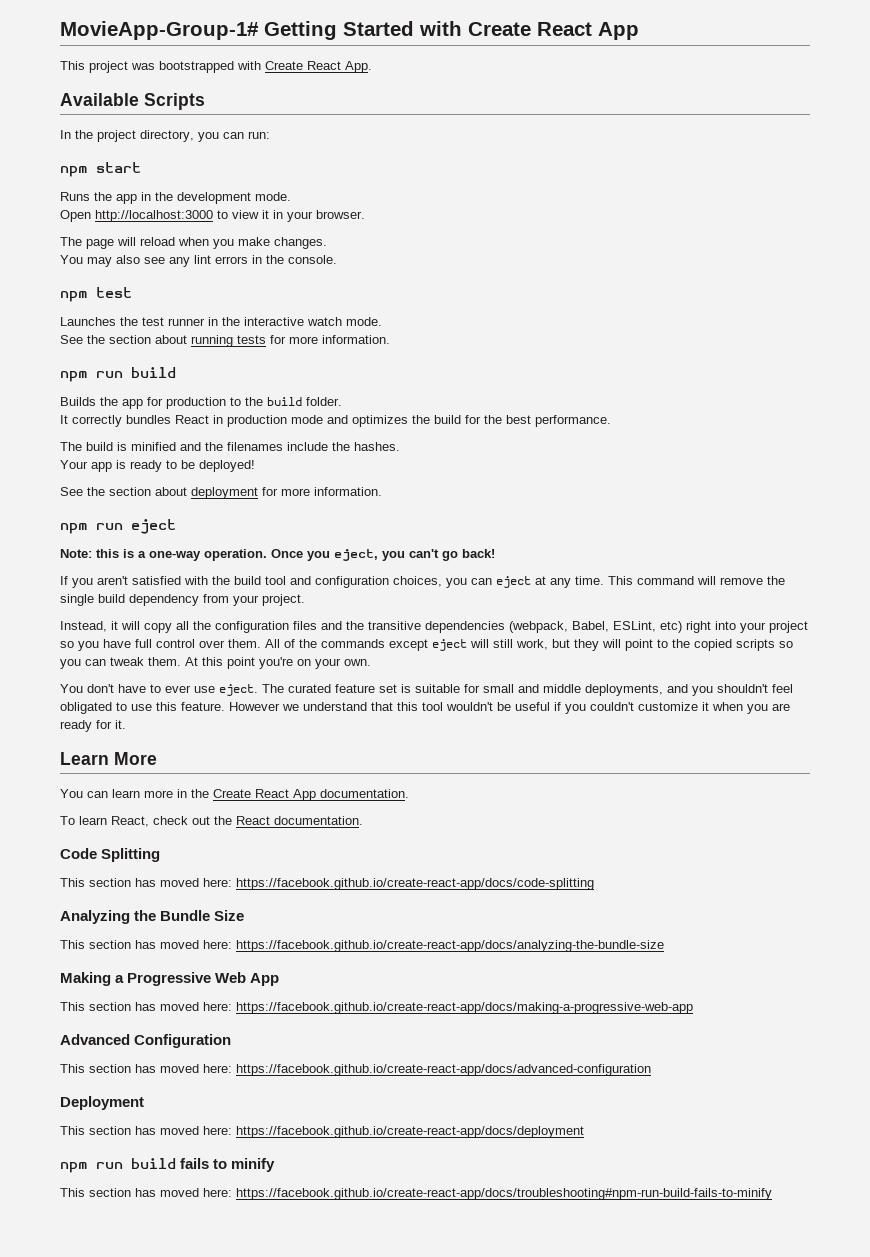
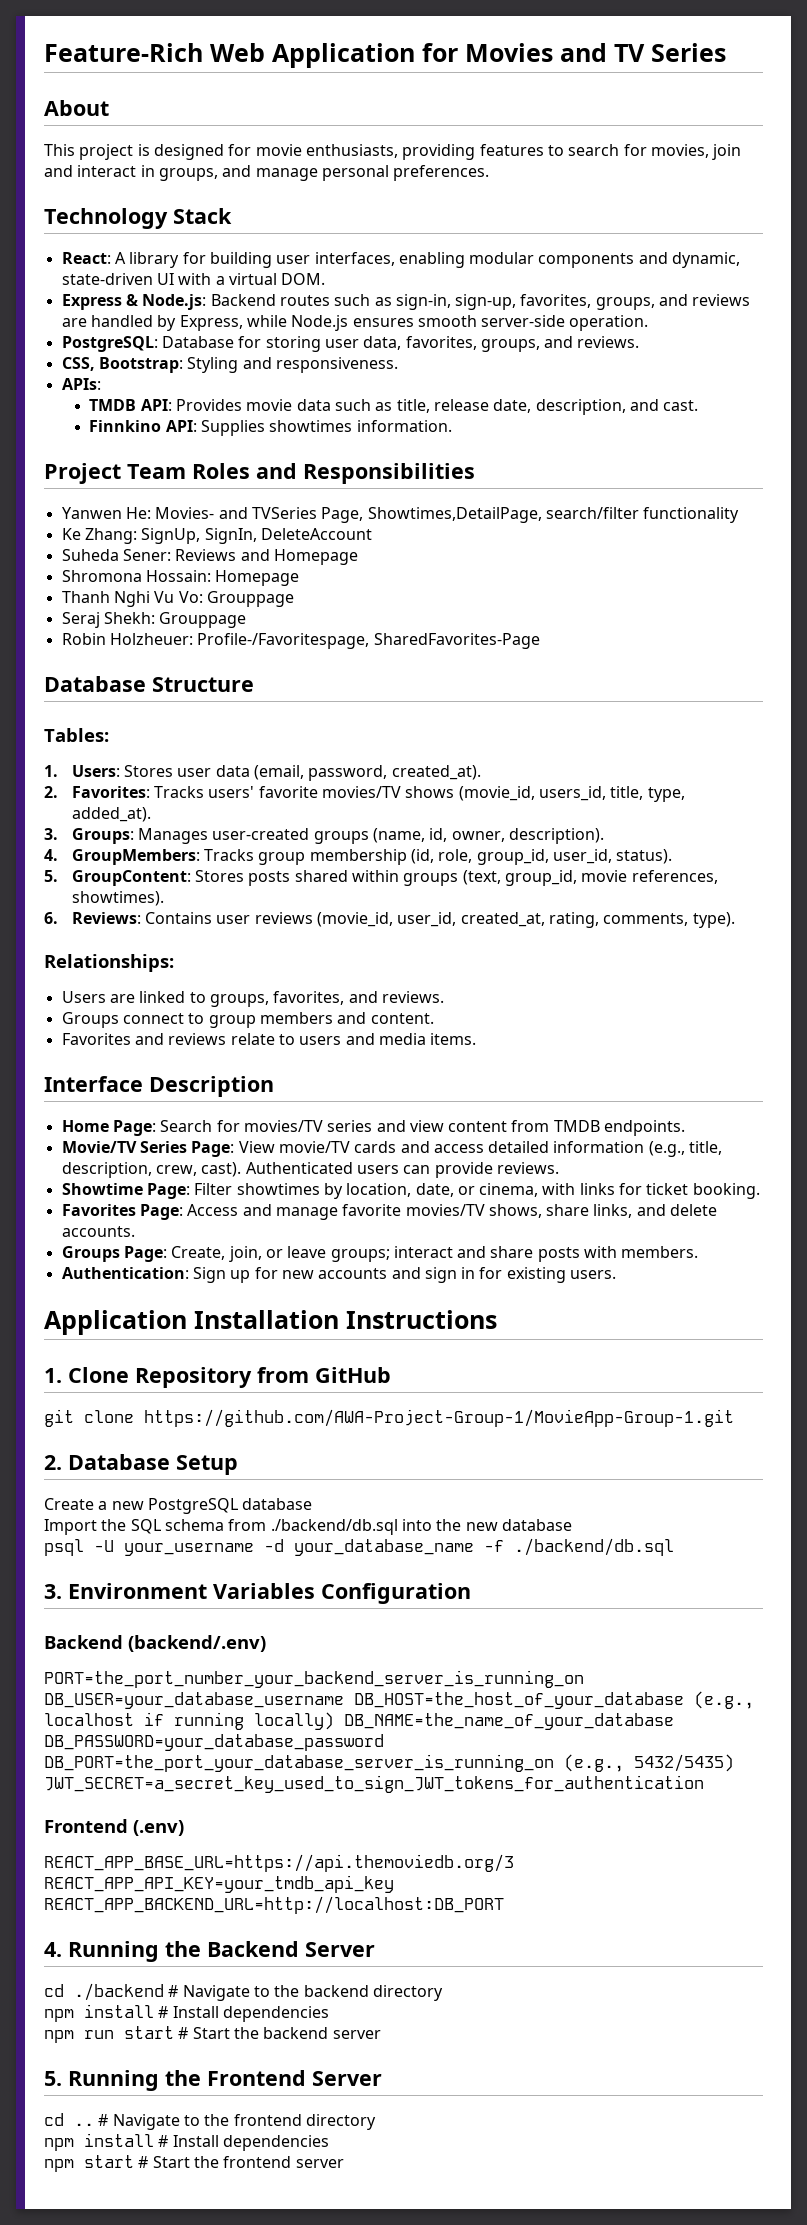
- MovieApp-Group-1# Getting Started with Create React App
- This project was bootstrapped with Create React App.
- Available Scripts
- In the project directory, you can run:
- npm start
- Runs the app in the development mode.
- Open http://localhost:3000 to view it in your browser.
- The page will reload when you make changes.
- You may also see any lint errors in the console.
- npm test
- Launches the test runner in the interactive watch mode.
- See the section about running tests for more information.
- npm run build
- Builds the app for production to the build folder.
- It correctly bundles React in production mode and optimizes the build for the best performance.
- The build is minified and the filenames include the hashes.
- Your app is ready to be deployed!
- See the section about deployment for more information.
- npm run eject
- Note: this is a one-way operation. Once you eject, you can't go back!
- If you aren't satisfied with the build tool and configuration choices, you can eject at any time. This command will remove the single build dependency from your project.
- Instead, it will copy all the configuration files and the transitive dependencies (webpack, Babel, ESLint, etc) right into your project so you have full control over them. All of the commands except eject will still work, but they will point to the copied scripts so you can tweak them. At this point you're on your own.
- You don't have to ever use eject. The curated feature set is suitable for small and middle deployments, and you shouldn't feel obligated to use this feature. However we understand that this tool wouldn't be useful if you couldn't customize it when you are ready for it.
- Learn More
- You can learn more in the Create React App documentation.
- To learn React, check out the React documentation.
- Code Splitting
- This section has moved here: https://facebook.github.io/create-react-app/docs/code-splitting
- Analyzing the Bundle Size
- This section has moved here: https://facebook.github.io/create-react-app/docs/analyzing-the-bundle-size
- Making a Progressive Web App
- This section has moved here: https://facebook.github.io/create-react-app/docs/making-a-progressive-web-app
- Advanced Configuration
- This section has moved here: https://facebook.github.io/create-react-app/docs/advanced-configuration
- Deployment
- This section has moved here: https://facebook.github.io/create-react-app/docs/deployment
- npm run build fails to minify
- This section has moved here: https://facebook.github.io/create-react-app/docs/troubleshooting#npm-run-build-fails-to-minify
+ Feature-Rich Web Application for Movies and TV Series
+ About
+ This project is designed for movie enthusiasts, providing features to search for movies, join and interact in groups, and manage personal preferences.
+ Technology Stack
+ React: A library for building user interfaces, enabling modular components and dynamic, state-driven UI with a virtual DOM.
+ Express & Node.js: Backend routes such as sign-in, sign-up, favorites, groups, and reviews are handled by Express, while Node.js ensures smooth server-side operation.
+ PostgreSQL: Database for storing user data, favorites, groups, and reviews.
+ CSS, Bootstrap: Styling and responsiveness.
+ APIs:
+ TMDB API: Provides movie data such as title, release date, description, and cast.
+ Finnkino API: Supplies showtimes information.
+ Project Team Roles and Responsibilities
+ Yanwen He: Movies- and TVSeries Page, Showtimes,DetailPage, search/filter functionality
+ Ke Zhang: SignUp, SignIn, DeleteAccount
+ Suheda Sener: Reviews and Homepage
+ Shromona Hossain: Homepage
+ Thanh Nghi Vu Vo: Grouppage
+ Seraj Shekh: Grouppage
+ Robin Holzheuer: Profile-/Favoritespage, SharedFavorites-Page
+ Database Structure
+ Tables:
+ 1. Users: Stores user data (email, password, created_at).
+ 2. Favorites: Tracks users' favorite movies/TV shows (movie_id, users_id, title, type, added_at).
+ 3. Groups: Manages user-created groups (name, id, owner, description).
+ 4. GroupMembers: Tracks group membership (id, role, group_id, user_id, status).
+ 5. GroupContent: Stores posts shared within groups (text, group_id, movie references, showtimes).
+ 6. Reviews: Contains user reviews (movie_id, user_id, created_at, rating, comments, type).
+ Relationships:
+ Users are linked to groups, favorites, and reviews.
+ Groups connect to group members and content.
+ Favorites and reviews relate to users and media items.
+ Interface Description
+ Home Page: Search for movies/TV series and view content from TMDB endpoints.
+ Movie/TV Series Page: View movie/TV cards and access detailed information (e.g., title, description, crew, cast). Authenticated users can provide reviews.
+ Showtime Page: Filter showtimes by location, date, or cinema, with links for ticket booking.
+ Favorites Page: Access and manage favorite movies/TV shows, share links, and delete accounts.
+ Groups Page: Create, join, or leave groups; interact and share posts with members.
+ Authentication: Sign up for new accounts and sign in for existing users.
+ Application Installation Instructions
+ 1. Clone Repository from GitHub
+ git clone https://github.com/AWA-Project-Group-1/MovieApp-Group-1.git
+ 2. Database Setup
+ Create a new PostgreSQL database
+ Import the SQL schema from ./backend/db.sql into the new database
+ psql -U your_username -d your_database_name -f ./backend/db.sql
+ 3. Environment Variables Configuration
+ Backend (backend/.env)
+ PORT=the_port_number_your_backend_server_is_running_on DB_USER=your_database_username DB_HOST=the_host_of_your_database (e.g., localhost if running locally) DB_NAME=the_name_of_your_database DB_PASSWORD=your_database_password DB_PORT=the_port_your_database_server_is_running_on (e.g., 5432/5435) JWT_SECRET=a_secret_key_used_to_sign_JWT_tokens_for_authentication
+ Frontend (.env)
+ REACT_APP_BASE_URL=https://api.themoviedb.org/3 REACT_APP_API_KEY=your_tmdb_api_key REACT_APP_BACKEND_URL=http://localhost:DB_PORT
+ 4. Running the Backend Server
+ cd ./backend # Navigate to the backend directory
+ npm install # Install dependencies
+ npm run start # Start the backend server
+ 5. Running the Frontend Server
+ cd .. # Navigate to the frontend directory
+ npm install # Install dependencies
+ npm start # Start the frontend server

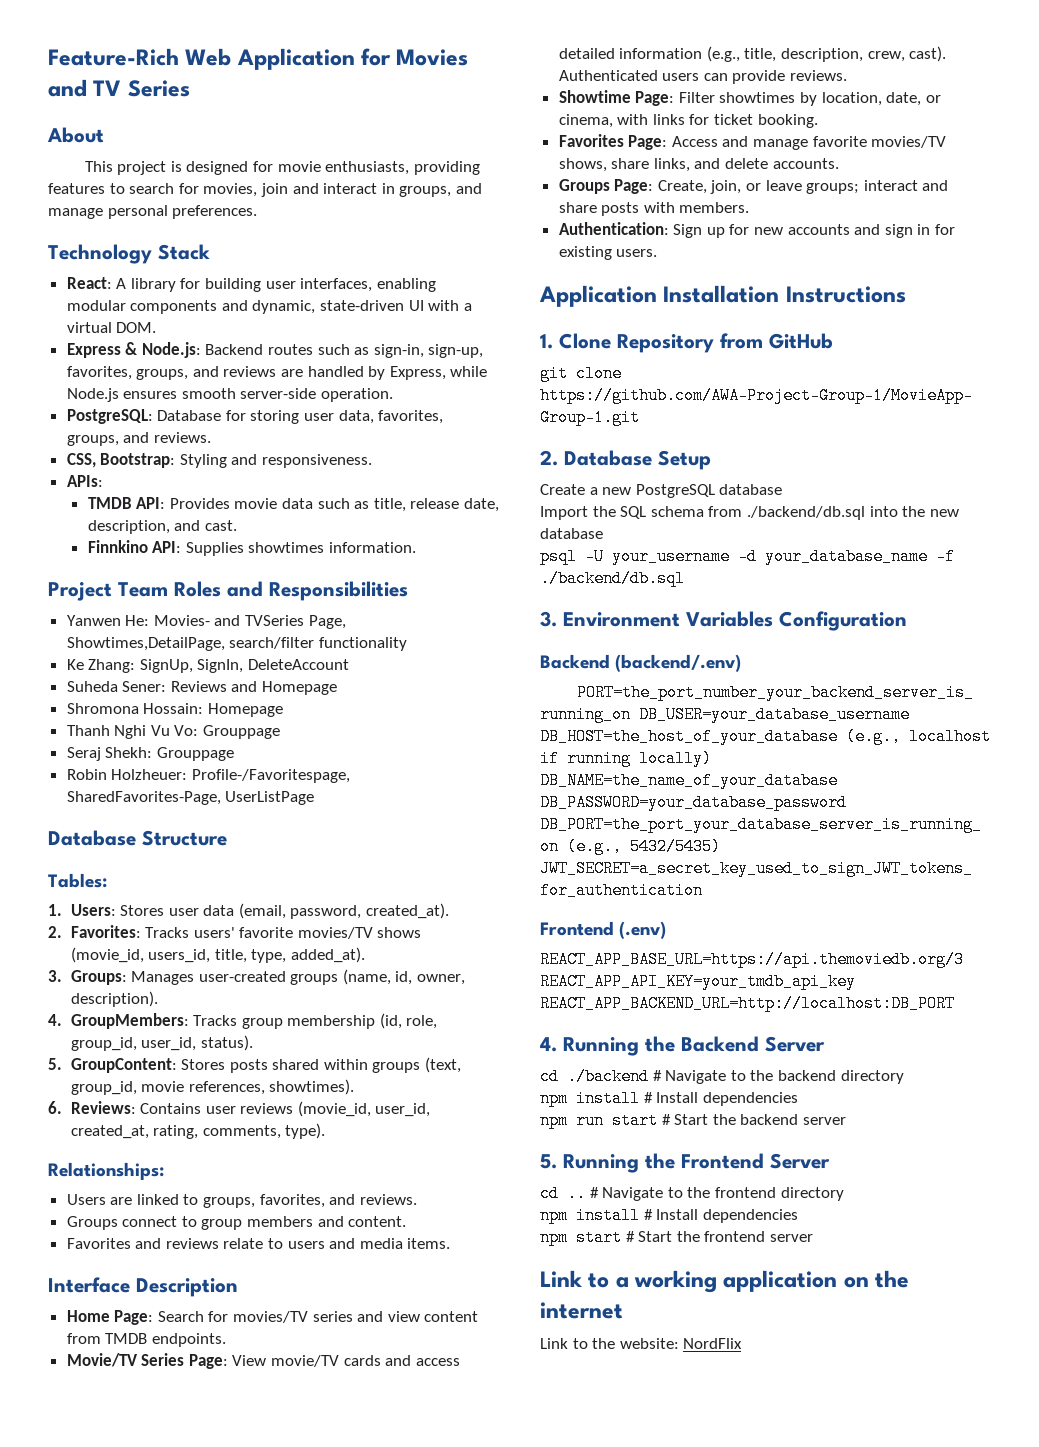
- Robin Holzheuer: Profile-/Favoritespage, SharedFavorites-Page
+ Robin Holzheuer: Profile-/Favoritespage, SharedFavorites-Page, UserListPage
+ Link to a working application on the internet
+ Link to the website: NordFlix

